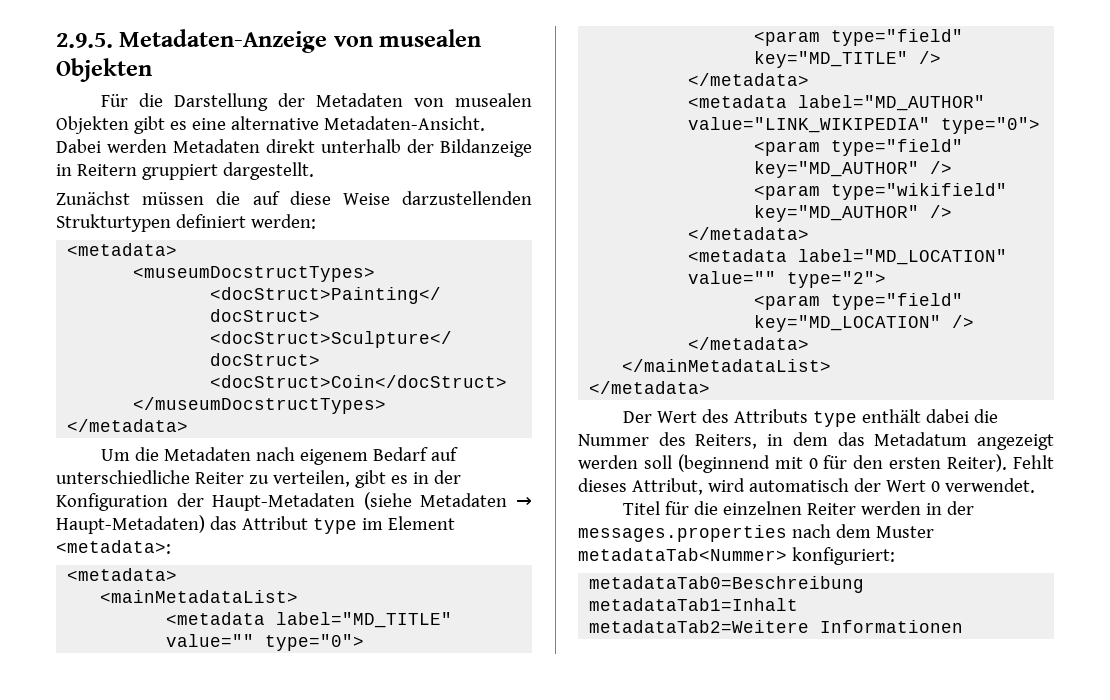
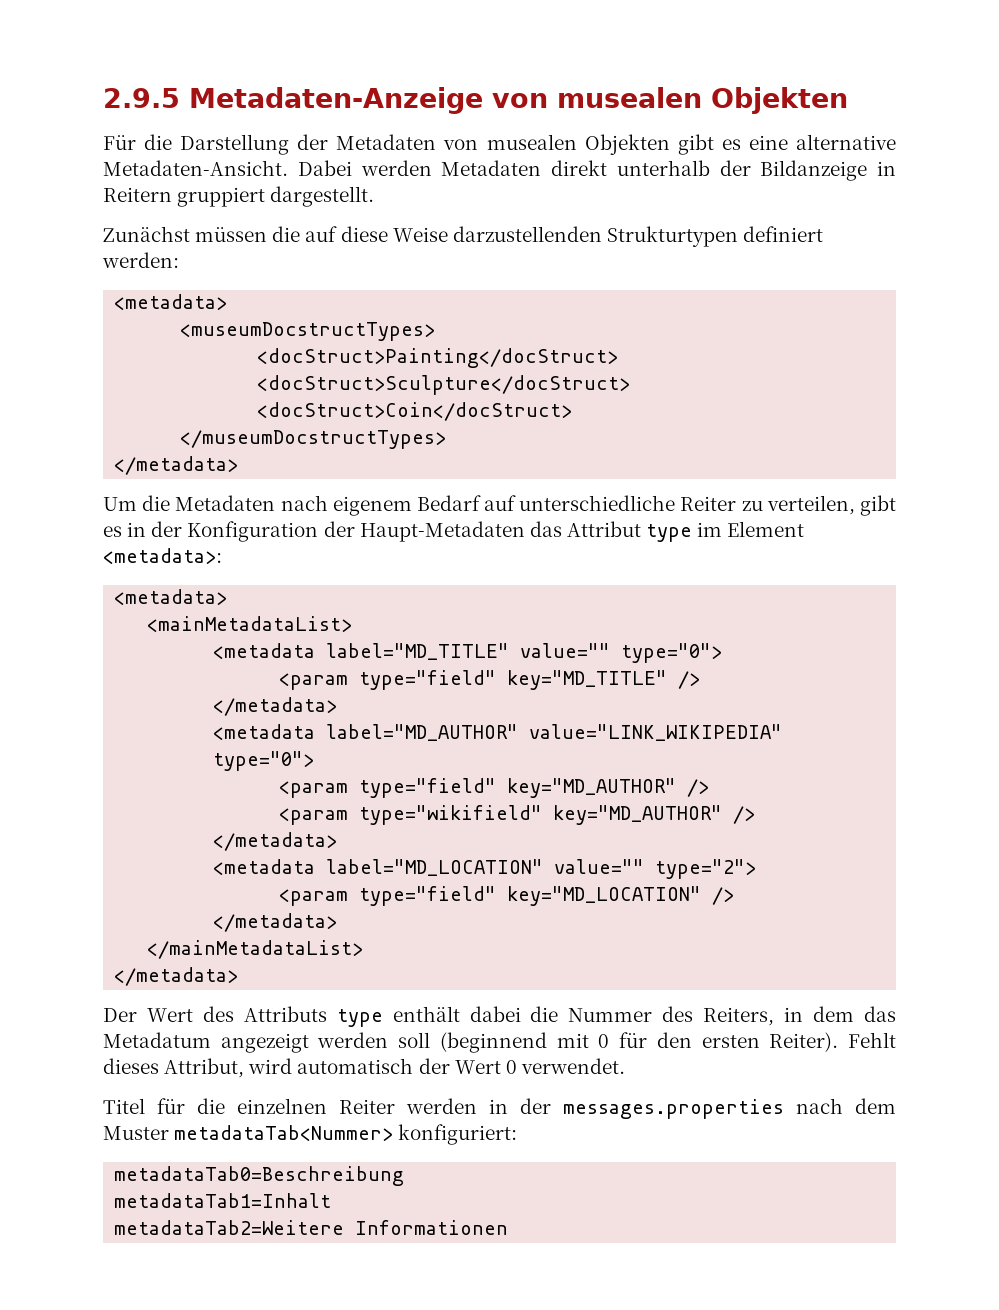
- 2.9.5. Metadaten-Anzeige von musealen Objekten
+ 2.9.5 Metadaten-Anzeige von musealen Objekten
- Um die Metadaten nach eigenem Bedarf auf unterschiedliche Reiter zu verteilen, gibt es in der Konfiguration der Haupt-Metadaten (siehe Metadaten → Haupt-Metadaten) das Attribut type im Element <metadata>:
+ Um die Metadaten nach eigenem Bedarf auf unterschiedliche Reiter zu verteilen, gibt es in der Konfiguration der Haupt-Metadaten das Attribut type im Element <metadata>:

